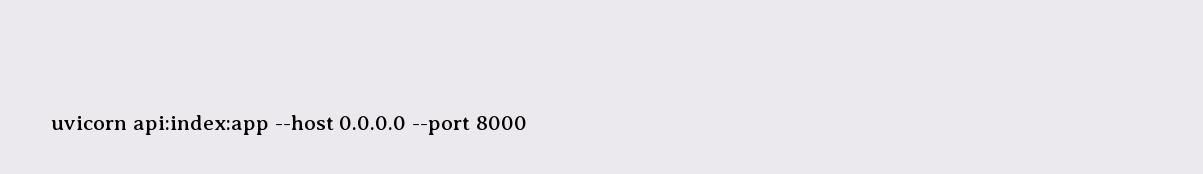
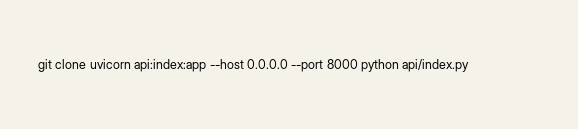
- uvicorn api:index:app --host 0.0.0.0 --port 8000
+ git clone uvicorn api:index:app --host 0.0.0.0 --port 8000 python api/index.py

